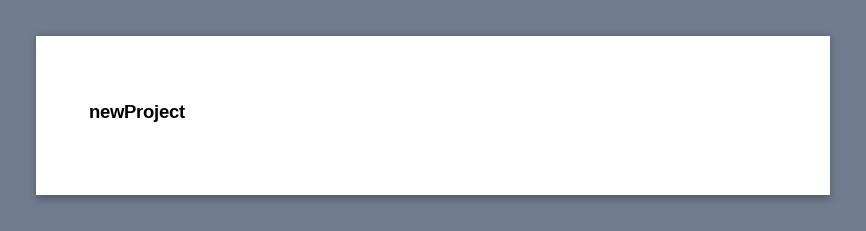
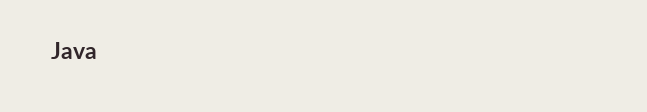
- newProject
+ Java

